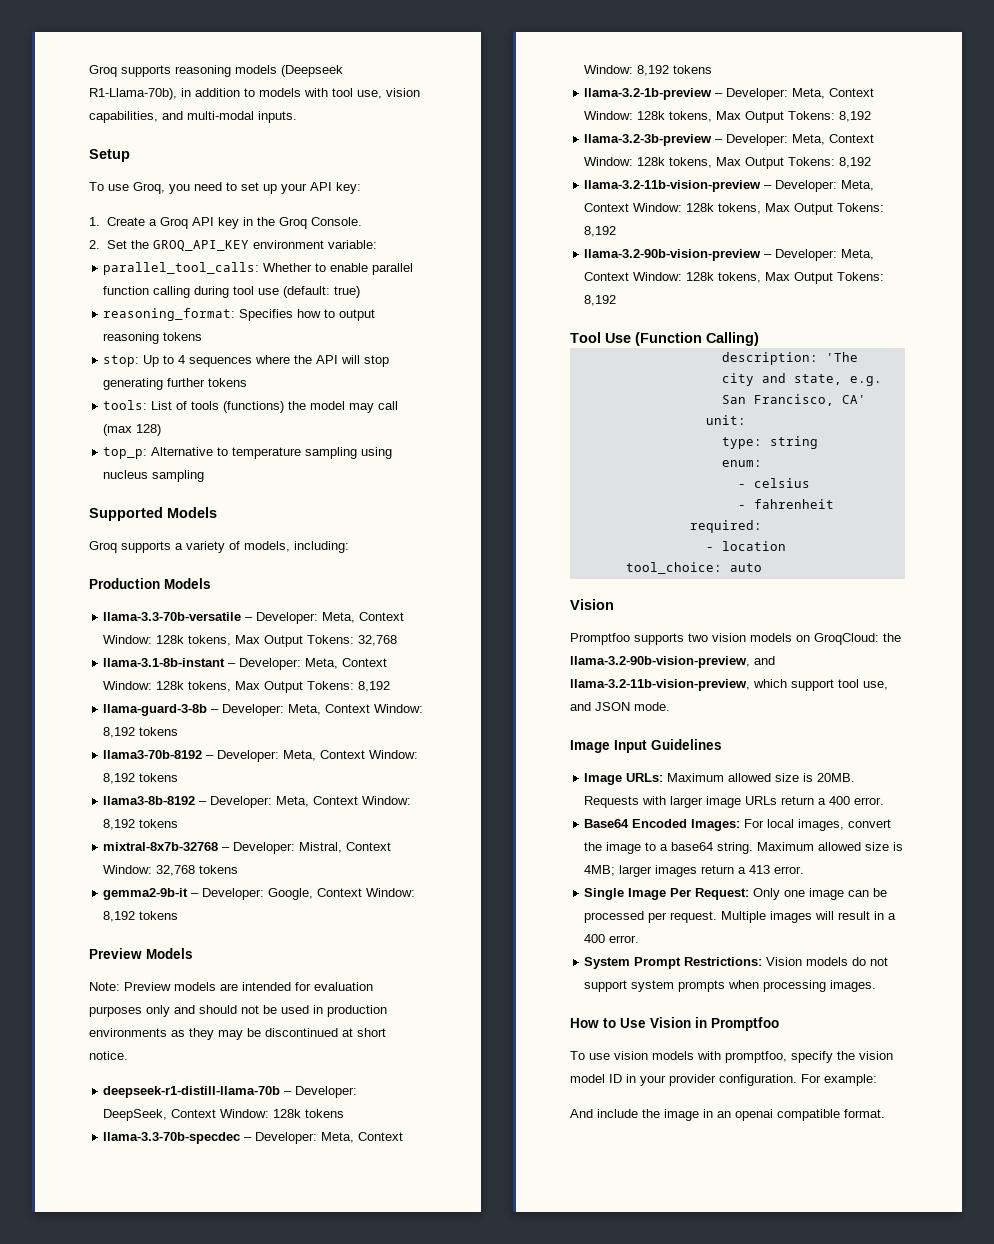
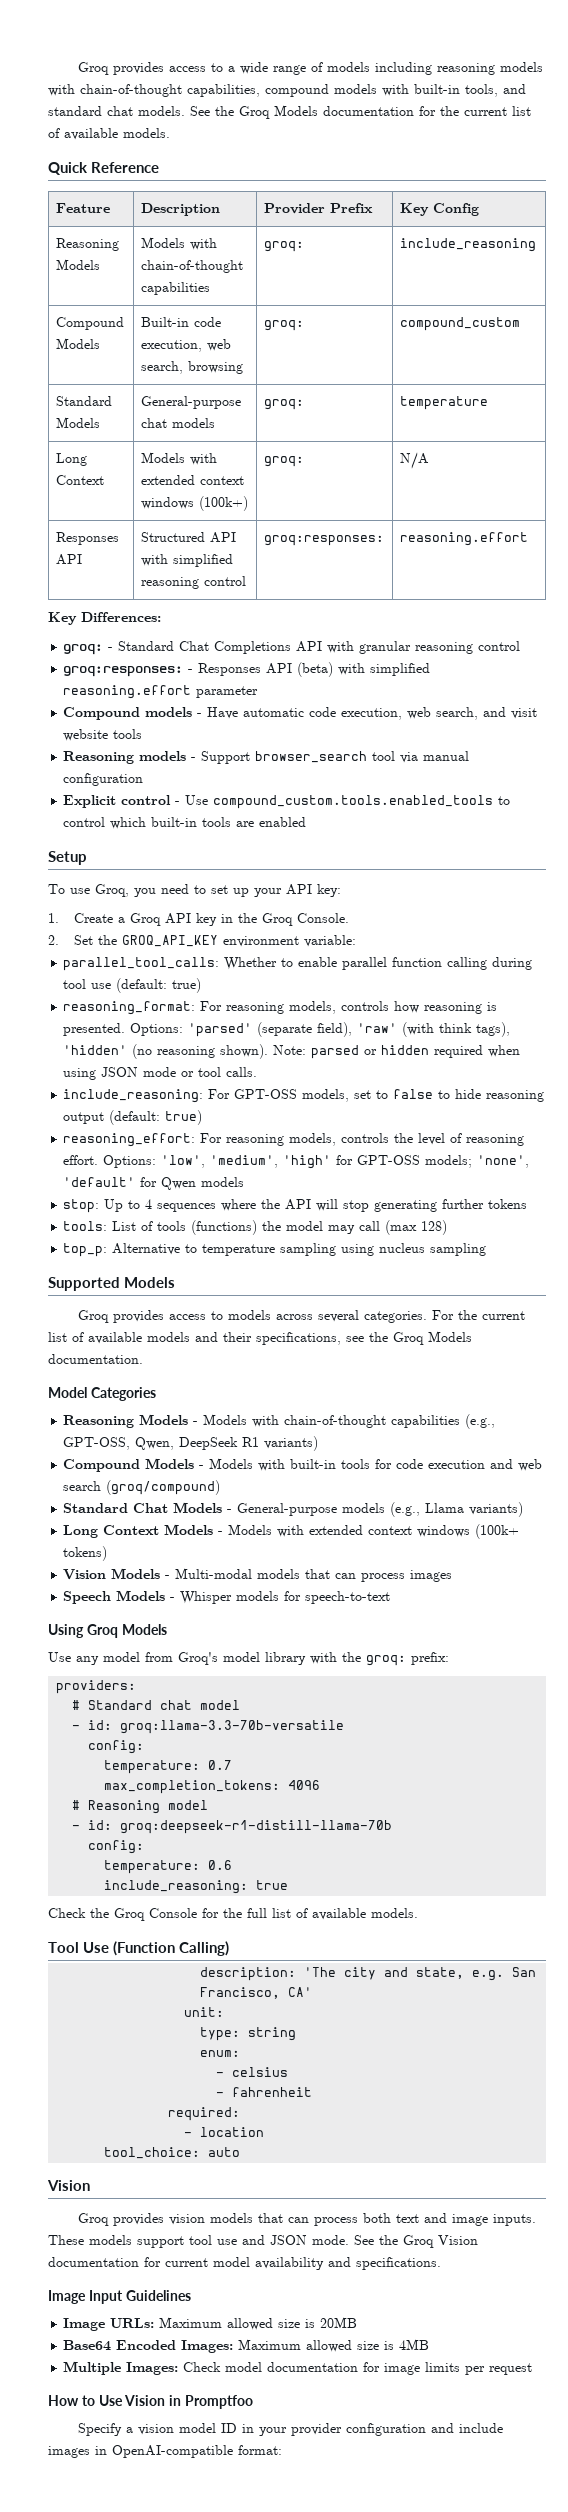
- Groq supports reasoning models (Deepseek R1-Llama-70b), in addition to models with tool use, vision capabilities, and multi-modal inputs.
+ Groq provides access to a wide range of models including reasoning models with chain-of-thought capabilities, compound models with built-in tools, and standard chat models. See the Groq Models documentation for the current list of available models.
+ Quick Reference
+ Feature | Description | Provider Prefix | Key Config
+ Reasoning Models | Models with chain-of-thought capabilities | groq: | include_reasoning
+ Compound Models | Built-in code execution, web search, browsing | groq: | compound_custom
+ Standard Models | General-purpose chat models | groq: | temperature
+ Long Context | Models with extended context windows (100k+) | groq: | N/A
+ Responses API | Structured API with simplified reasoning control | groq:responses: | reasoning.effort
+ Key Differences:
+ groq: - Standard Chat Completions API with granular reasoning control
+ groq:responses: - Responses API (beta) with simplified reasoning.effort parameter
+ Compound models - Have automatic code execution, web search, and visit website tools
+ Reasoning models - Support browser_search tool via manual configuration
+ Explicit control - Use compound_custom.tools.enabled_tools to control which built-in tools are enabled
- reasoning_format: Specifies how to output reasoning tokens
+ reasoning_format: For reasoning models, controls how reasoning is presented. Options: 'parsed' (separate field), 'raw' (with think tags), 'hidden' (no reasoning shown). Note: parsed or hidden required when using JSON mode or tool calls.
+ include_reasoning: For GPT-OSS models, set to false to hide reasoning output (default: true)
+ reasoning_effort: For reasoning models, controls the level of reasoning effort. Options: 'low', 'medium', 'high' for GPT-OSS models; 'none', 'default' for Qwen models
- Groq supports a variety of models, including:
- Production Models
- llama-3.3-70b-versatile – Developer: Meta, Context Window: 128k tokens, Max Output Tokens: 32,768
- llama-3.1-8b-instant – Developer: Meta, Context Window: 128k tokens, Max Output Tokens: 8,192
- llama-guard-3-8b – Developer: Meta, Context Window: 8,192 tokens
- llama3-70b-8192 – Developer: Meta, Context Window: 8,192 tokens
- llama3-8b-8192 – Developer: Meta, Context Window: 8,192 tokens
- mixtral-8x7b-32768 – Developer: Mistral, Context Window: 32,768 tokens
- gemma2-9b-it – Developer: Google, Context Window: 8,192 tokens
- Preview Models
- Note: Preview models are intended for evaluation purposes only and should not be used in production environments as they may be discontinued at short notice.
- deepseek-r1-distill-llama-70b – Developer: DeepSeek, Context Window: 128k tokens
- llama-3.3-70b-specdec – Developer: Meta, Context Window: 8,192 tokens
- llama-3.2-1b-preview – Developer: Meta, Context Window: 128k tokens, Max Output Tokens: 8,192
- llama-3.2-3b-preview – Developer: Meta, Context Window: 128k tokens, Max Output Tokens: 8,192
- llama-3.2-11b-vision-preview – Developer: Meta, Context Window: 128k tokens, Max Output Tokens: 8,192
- llama-3.2-90b-vision-preview – Developer: Meta, Context Window: 128k tokens, Max Output Tokens: 8,192
+ Groq provides access to models across several categories. For the current list of available models and their specifications, see the Groq Models documentation.
+ Model Categories
+ Reasoning Models - Models with chain-of-thought capabilities (e.g., GPT-OSS, Qwen, DeepSeek R1 variants)
+ Compound Models - Models with built-in tools for code execution and web search (groq/compound)
+ Standard Chat Models - General-purpose models (e.g., Llama variants)
+ Long Context Models - Models with extended context windows (100k+ tokens)
+ Vision Models - Multi-modal models that can process images
+ Speech Models - Whisper models for speech-to-text
+ Using Groq Models
+ Use any model from Groq's model library with the groq: prefix:
+ providers:
+ # Standard chat model
+ - id: groq:llama-3.3-70b-versatile
+ config:
+ temperature: 0.7
+ max_completion_tokens: 4096
+ # Reasoning model
+ - id: groq:deepseek-r1-distill-llama-70b
+ config:
+ temperature: 0.6
+ include_reasoning: true
+ Check the Groq Console for the full list of available models.
- Promptfoo supports two vision models on GroqCloud: the llama-3.2-90b-vision-preview, and llama-3.2-11b-vision-preview, which support tool use, and JSON mode.
+ Groq provides vision models that can process both text and image inputs. These models support tool use and JSON mode. See the Groq Vision documentation for current model availability and specifications.
- Image URLs: Maximum allowed size is 20MB. Requests with larger image URLs return a 400 error.
- Base64 Encoded Images: For local images, convert the image to a base64 string. Maximum allowed size is 4MB; larger images return a 413 error.
- Single Image Per Request: Only one image can be processed per request. Multiple images will result in a 400 error.
- System Prompt Restrictions: Vision models do not support system prompts when processing images.
+ Image URLs: Maximum allowed size is 20MB
+ Base64 Encoded Images: Maximum allowed size is 4MB
+ Multiple Images: Check model documentation for image limits per request
- To use vision models with promptfoo, specify the vision model ID in your provider configuration. For example:
- And include the image in an openai compatible format.
+ Specify a vision model ID in your provider configuration and include images in OpenAI-compatible format:

